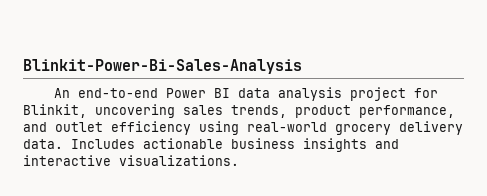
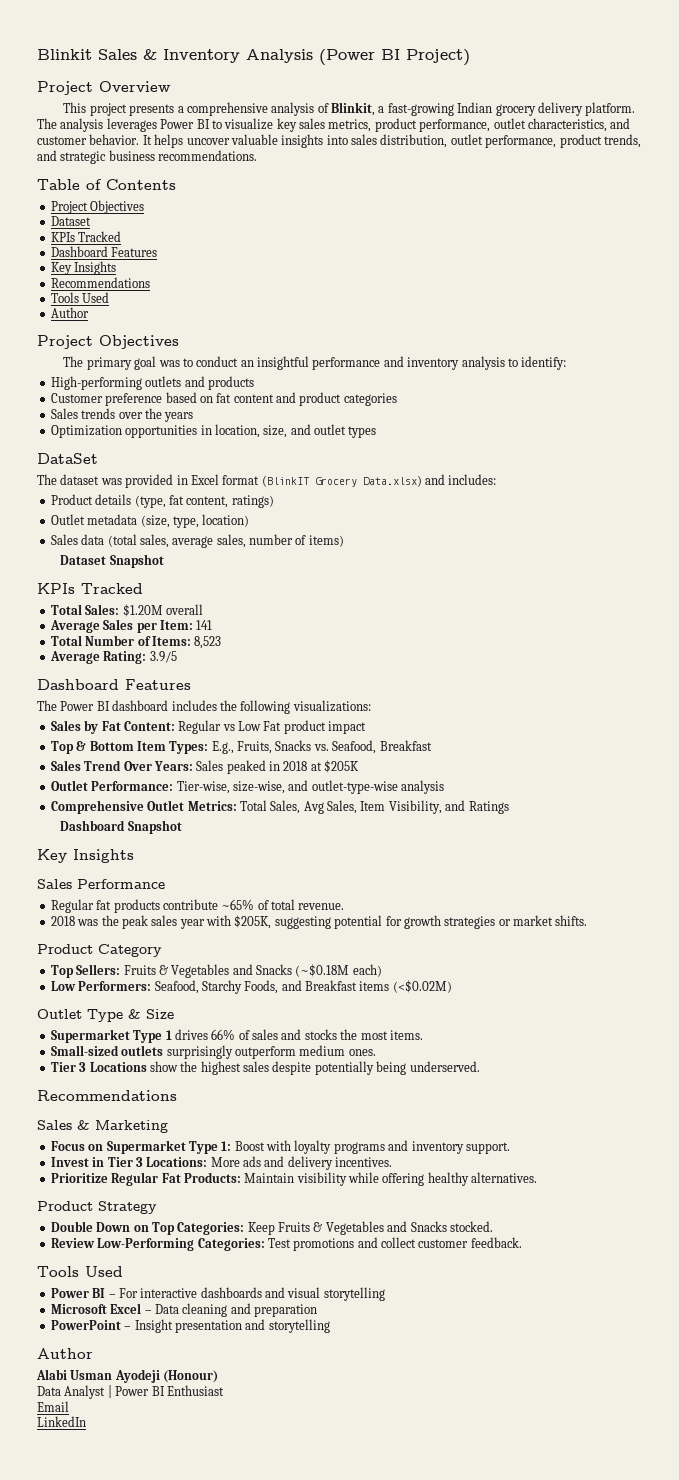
- Blinkit-Power-Bi-Sales-Analysis
- An end-to-end Power BI data analysis project for Blinkit, uncovering sales trends, product performance, and outlet efficiency using real-world grocery delivery data. Includes actionable business insights and interactive visualizations.
+ Blinkit Sales & Inventory Analysis (Power BI Project)
+ Project Overview
+ This project presents a comprehensive analysis of Blinkit, a fast-growing Indian grocery delivery platform. The analysis leverages Power BI to visualize key sales metrics, product performance, outlet characteristics, and customer behavior. It helps uncover valuable insights into sales distribution, outlet performance, product trends, and strategic business recommendations.
+ Table of Contents
+ Project Objectives
+ Dataset
+ KPIs Tracked
+ Dashboard Features
+ Key Insights
+ Recommendations
+ Tools Used
+ Author
+ Project Objectives
+ The primary goal was to conduct an insightful performance and inventory analysis to identify:
+ High-performing outlets and products
+ Customer preference based on fat content and product categories
+ Sales trends over the years
+ Optimization opportunities in location, size, and outlet types
+ DataSet
+ The dataset was provided in Excel format (BlinkIT Grocery Data.xlsx) and includes:
+ Product details (type, fat content, ratings)
+ Outlet metadata (size, type, location)
+ Sales data (total sales, average sales, number of items)
+ Dataset Snapshot
+ KPIs Tracked
+ Total Sales: $1.20M overall
+ Average Sales per Item: 141
+ Total Number of Items: 8,523
+ Average Rating: 3.9/5
+ Dashboard Features
+ The Power BI dashboard includes the following visualizations:
+ Sales by Fat Content: Regular vs Low Fat product impact
+ Top & Bottom Item Types: E.g., Fruits, Snacks vs. Seafood, Breakfast
+ Sales Trend Over Years: Sales peaked in 2018 at $205K
+ Outlet Performance: Tier-wise, size-wise, and outlet-type-wise analysis
+ Comprehensive Outlet Metrics: Total Sales, Avg Sales, Item Visibility, and Ratings
+ Dashboard Snapshot
+ Key Insights
+ Sales Performance
+ Regular fat products contribute ~65% of total revenue.
+ 2018 was the peak sales year with $205K, suggesting potential for growth strategies or market shifts.
+ Product Category
+ Top Sellers: Fruits & Vegetables and Snacks (~$0.18M each)
+ Low Performers: Seafood, Starchy Foods, and Breakfast items (<$0.02M)
+ Outlet Type & Size
+ Supermarket Type 1 drives 66% of sales and stocks the most items.
+ Small-sized outlets surprisingly outperform medium ones.
+ Tier 3 Locations show the highest sales despite potentially being underserved.
+ Recommendations
+ Sales & Marketing
+ Focus on Supermarket Type 1: Boost with loyalty programs and inventory support.
+ Invest in Tier 3 Locations: More ads and delivery incentives.
+ Prioritize Regular Fat Products: Maintain visibility while offering healthy alternatives.
+ Product Strategy
+ Double Down on Top Categories: Keep Fruits & Vegetables and Snacks stocked.
+ Review Low-Performing Categories: Test promotions and collect customer feedback.
+ Tools Used
+ Power BI – For interactive dashboards and visual storytelling
+ Microsoft Excel – Data cleaning and preparation
+ PowerPoint – Insight presentation and storytelling
+ Author
+ Alabi Usman Ayodeji (Honour)
+ Data Analyst | Power BI Enthusiast
+ Email
+ LinkedIn

